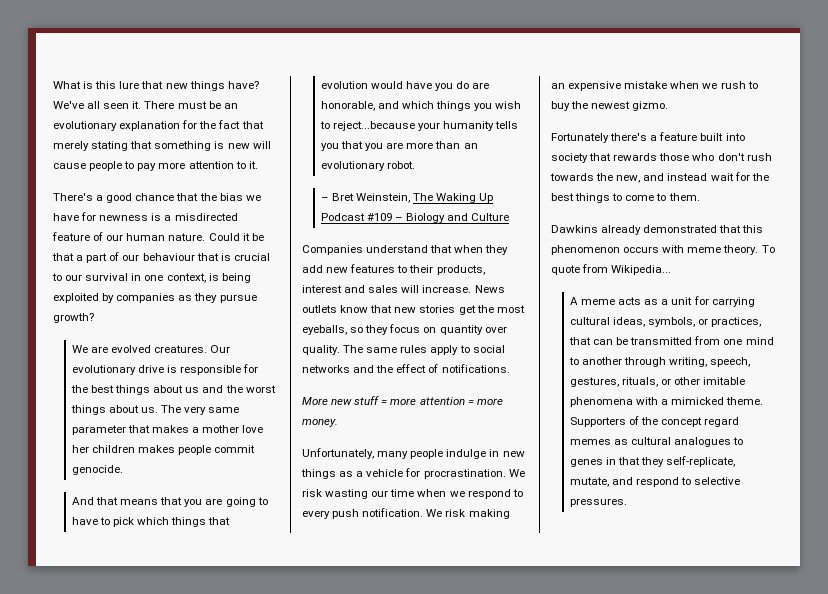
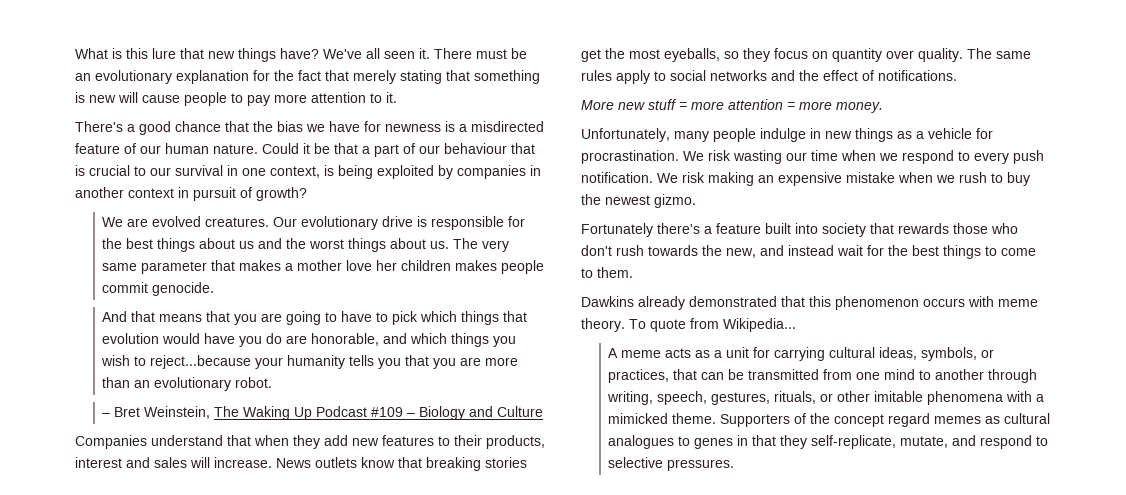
- Could it be that a part of our behaviour that is crucial to our survival in one context, is being exploited by companies as they pursue growth?
+ Could it be that a part of our behaviour that is crucial to our survival in one context, is being exploited by companies in another context in pursuit of growth?
- News outlets know that new stories get the most eyeballs, so they focus on quantity over quality.
+ News outlets know that breaking stories get the most eyeballs, so they focus on quantity over quality.

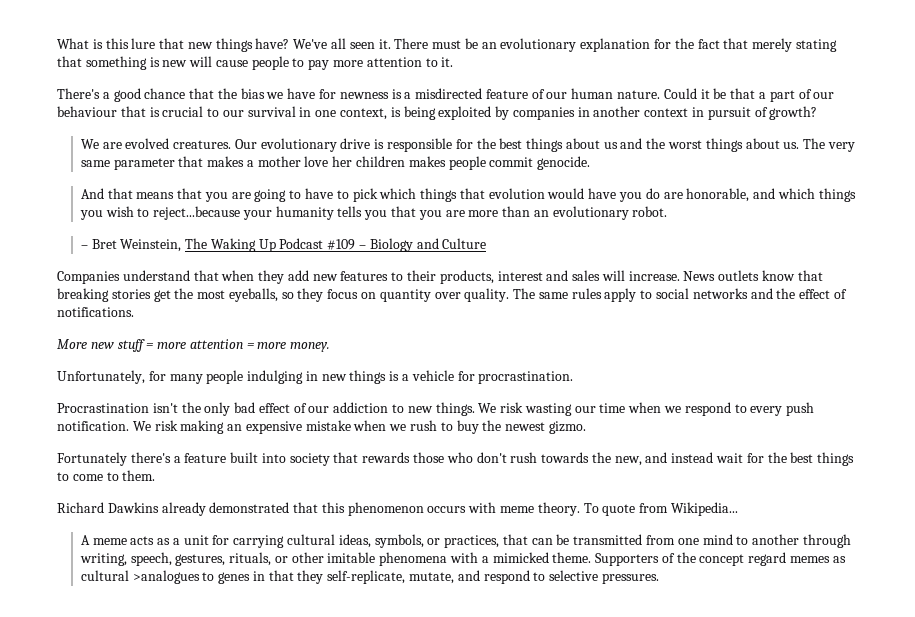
- Unfortunately, many people indulge in new things as a vehicle for procrastination.
+ Unfortunately, for many people indulging in new things is a vehicle for procrastination.
+ Procrastination isn't the only bad effect of our addiction to new things.
- Dawkins already demonstrated that this phenomenon occurs with meme theory.
+ Richard Dawkins already demonstrated that this phenomenon occurs with meme theory.
- Supporters of the concept regard memes as cultural analogues to genes in that they self-replicate, mutate, and respond to selective pressures.
+ Supporters of the concept regard memes as cultural >analogues to genes in that they self-replicate, mutate, and respond to selective pressures.

